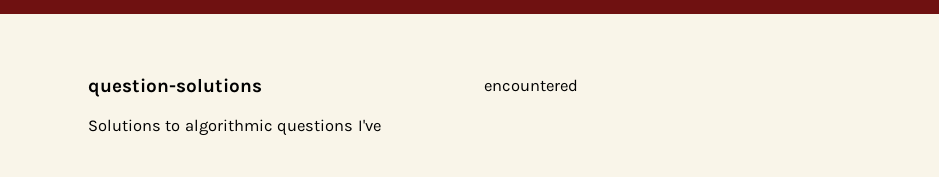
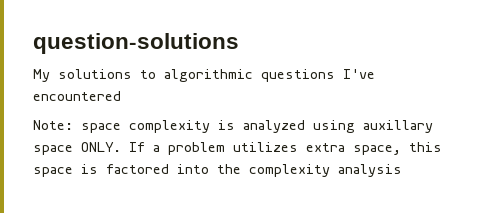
- Solutions to algorithmic questions I've encountered
+ My solutions to algorithmic questions I've encountered
+ Note: space complexity is analyzed using auxillary space ONLY. If a problem utilizes extra space, this space is factored into the complexity analysis

